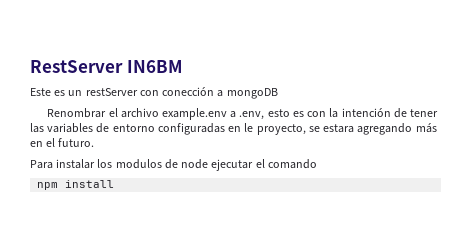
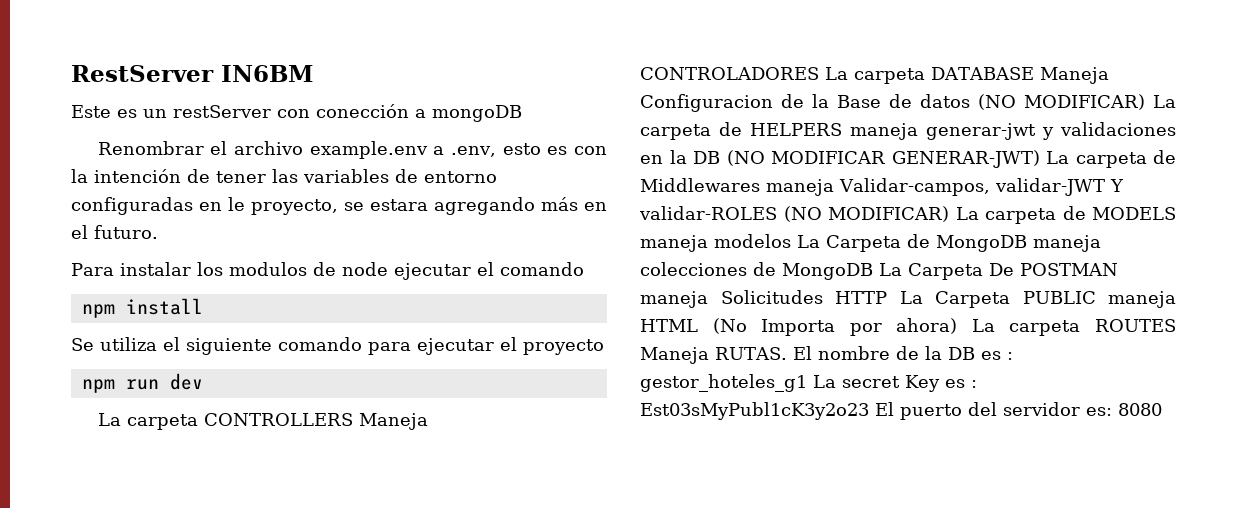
+ Se utiliza el siguiente comando para ejecutar el proyecto
+ npm run dev
+ La carpeta CONTROLLERS Maneja CONTROLADORES La carpeta DATABASE Maneja Configuracion de la Base de datos (NO MODIFICAR) La carpeta de HELPERS maneja generar-jwt y validaciones en la DB (NO MODIFICAR GENERAR-JWT) La carpeta de Middlewares maneja Validar-campos, validar-JWT Y validar-ROLES (NO MODIFICAR) La carpeta de MODELS maneja modelos La Carpeta de MongoDB maneja colecciones de MongoDB La Carpeta De POSTMAN maneja Solicitudes HTTP La Carpeta PUBLIC maneja HTML (No Importa por ahora) La carpeta ROUTES Maneja RUTAS. El nombre de la DB es : gestor_hoteles_g1 La secret Key es : Est03sMyPubl1cK3y2o23 El puerto del servidor es: 8080

